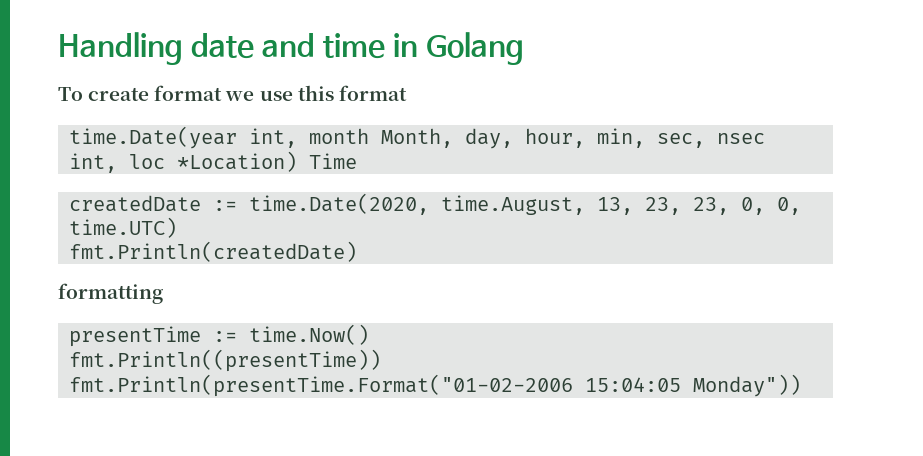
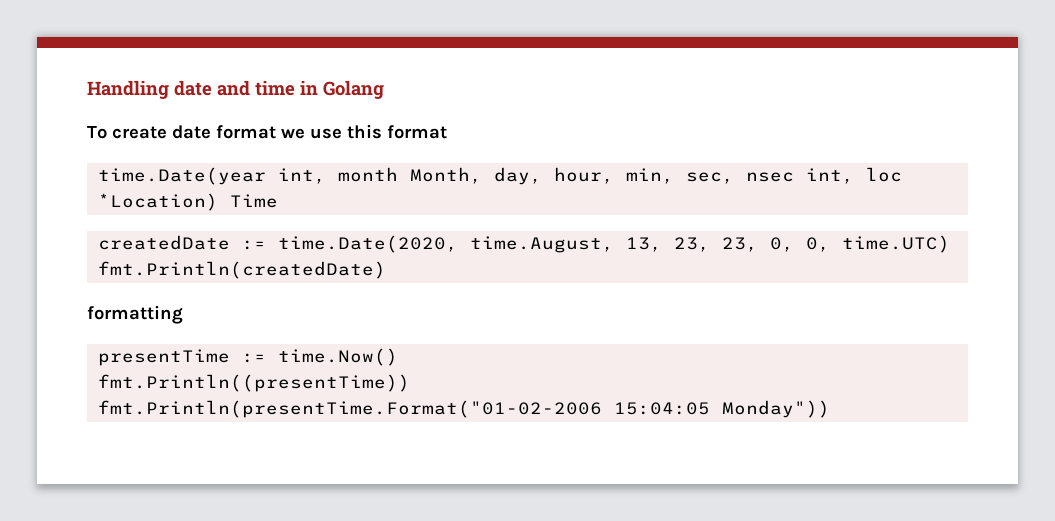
- To create format we use this format
+ To create date format we use this format

